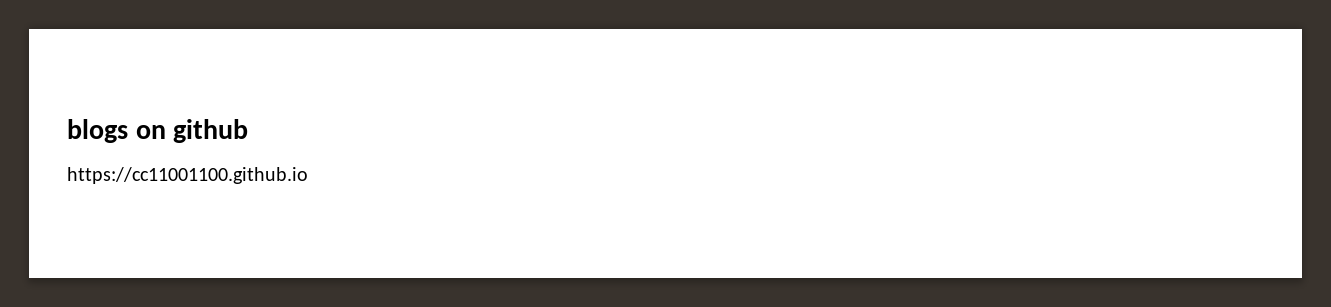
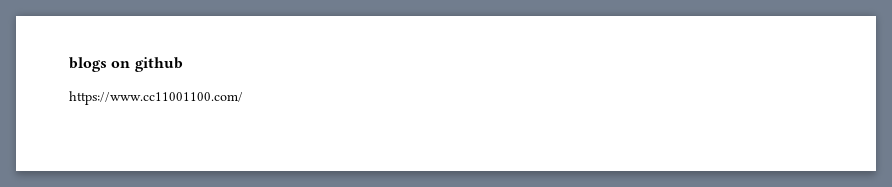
- https://cc11001100.github.io
+ https://www.cc11001100.com/

